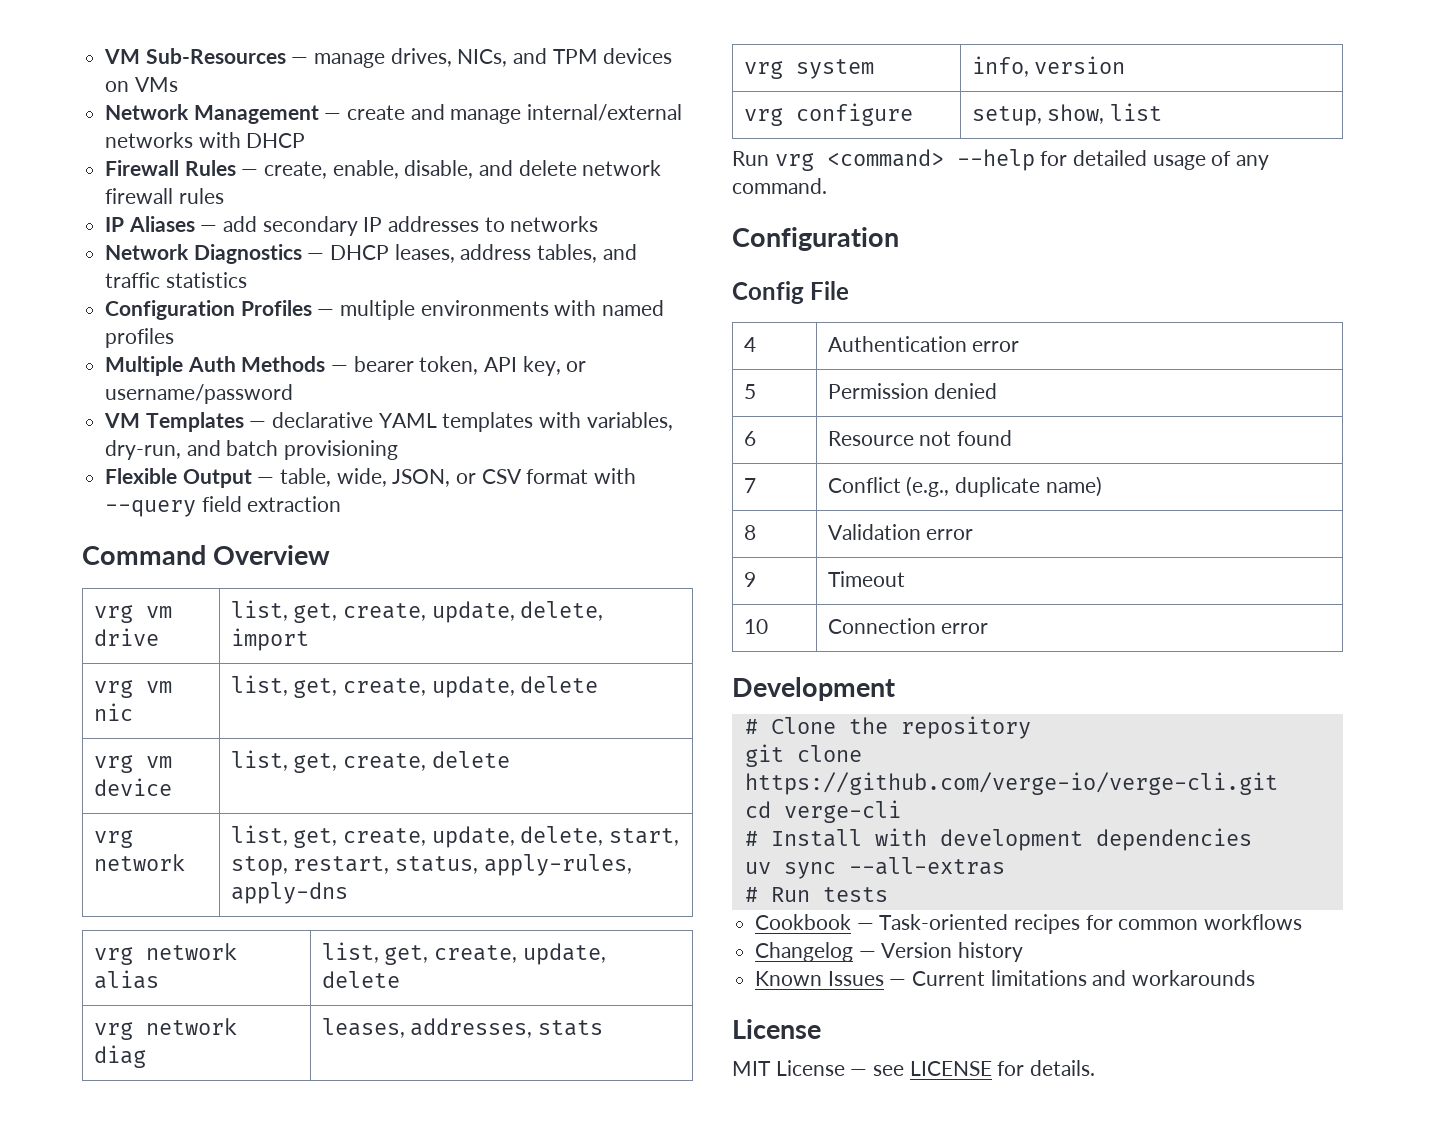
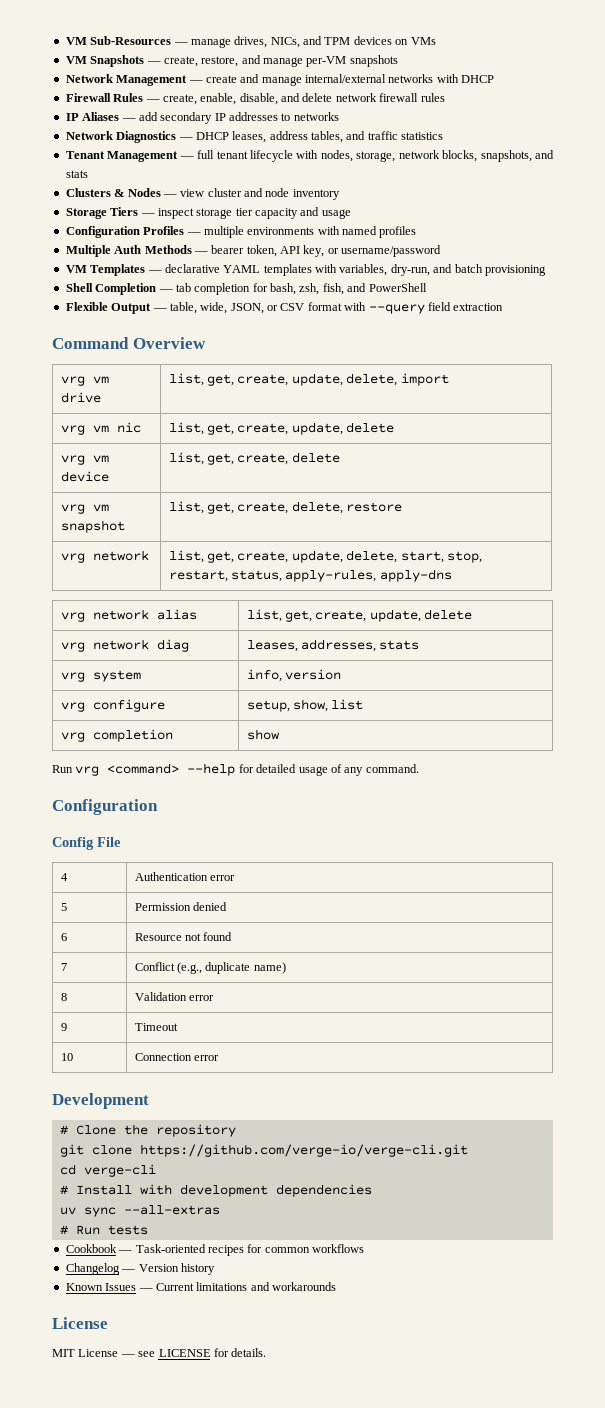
+ VM Snapshots — create, restore, and manage per-VM snapshots
+ Tenant Management — full tenant lifecycle with nodes, storage, network blocks, snapshots, and stats
+ Clusters & Nodes — view cluster and node inventory
+ Storage Tiers — inspect storage tier capacity and usage
+ Shell Completion — tab completion for bash, zsh, fish, and PowerShell
+ vrg vm snapshot | list, get, create, delete, restore
+ vrg completion | show

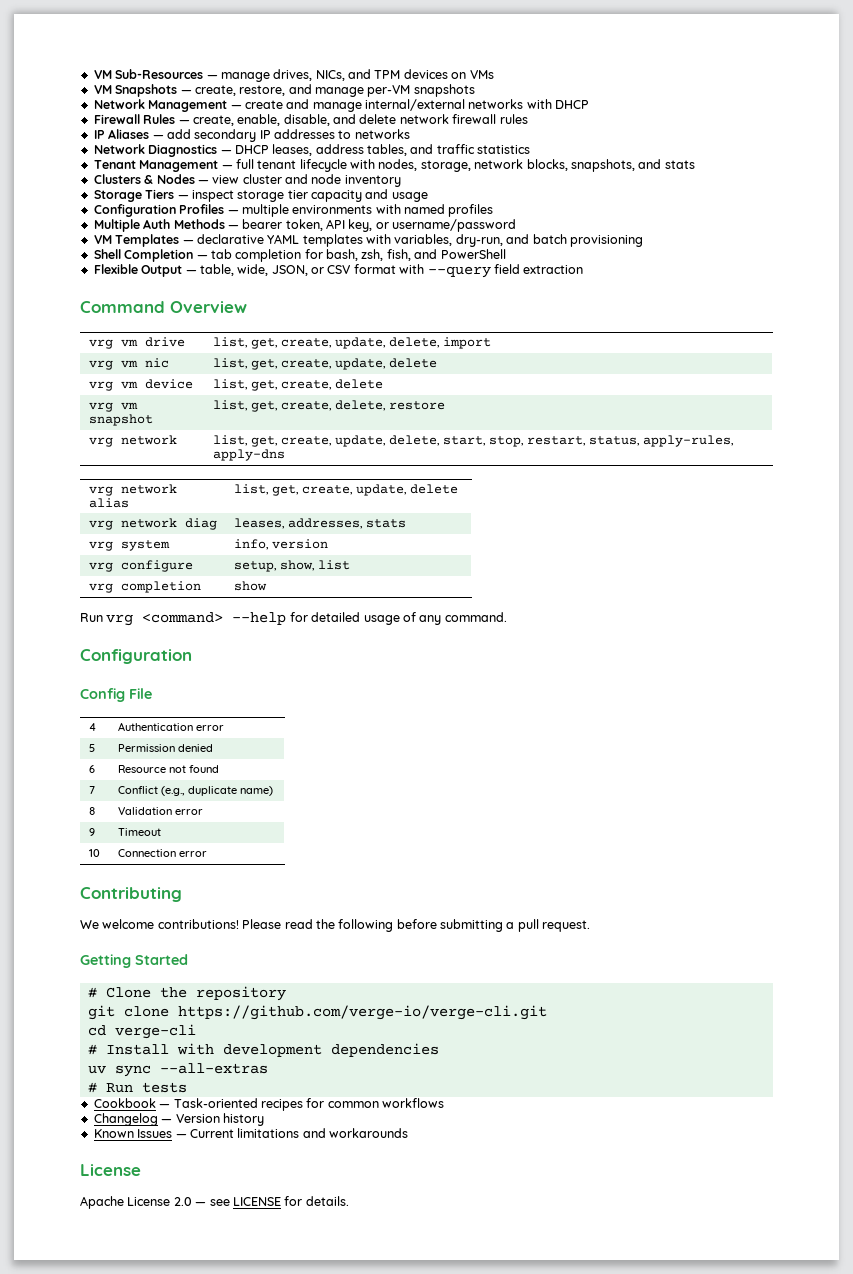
- Development
+ Contributing
+ We welcome contributions! Please read the following before submitting a pull request.
+ Getting Started
- MIT License — see LICENSE for details.
+ Apache License 2.0 — see LICENSE for details.

